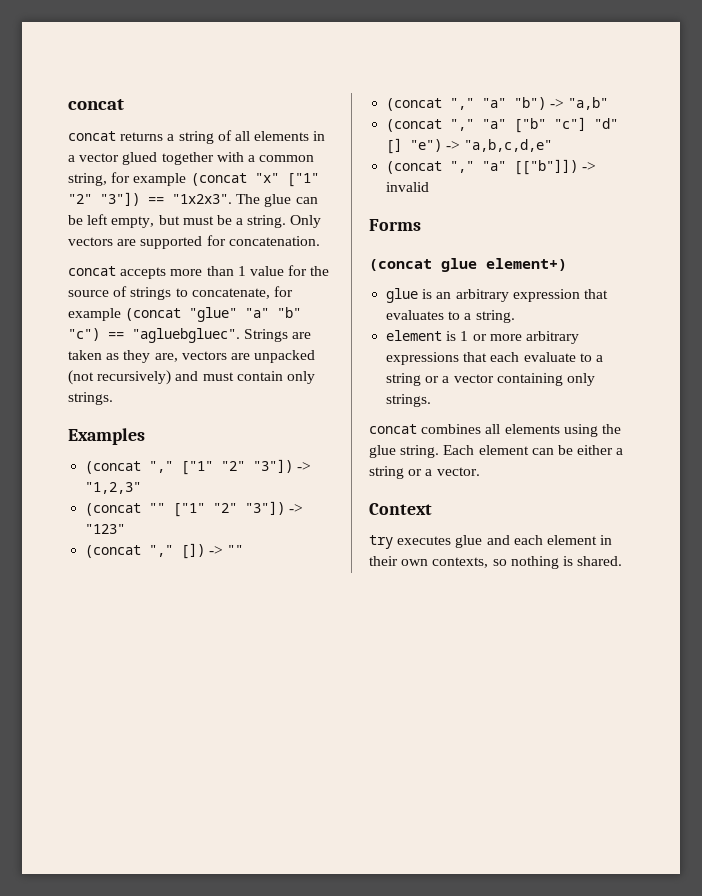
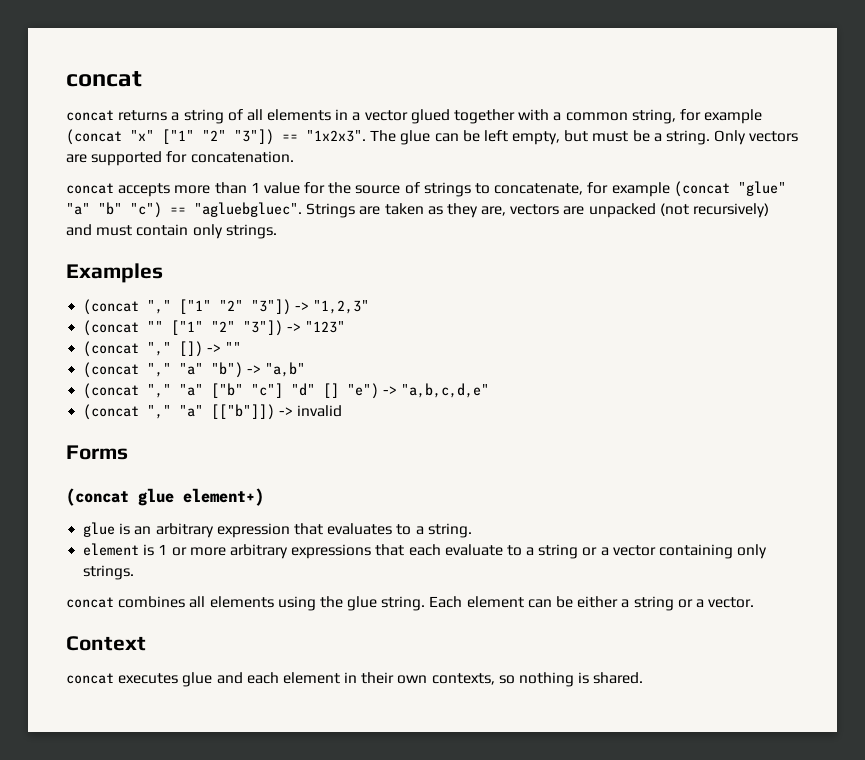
- try executes glue and each element in their own contexts, so nothing is shared.
+ concat executes glue and each element in their own contexts, so nothing is shared.

